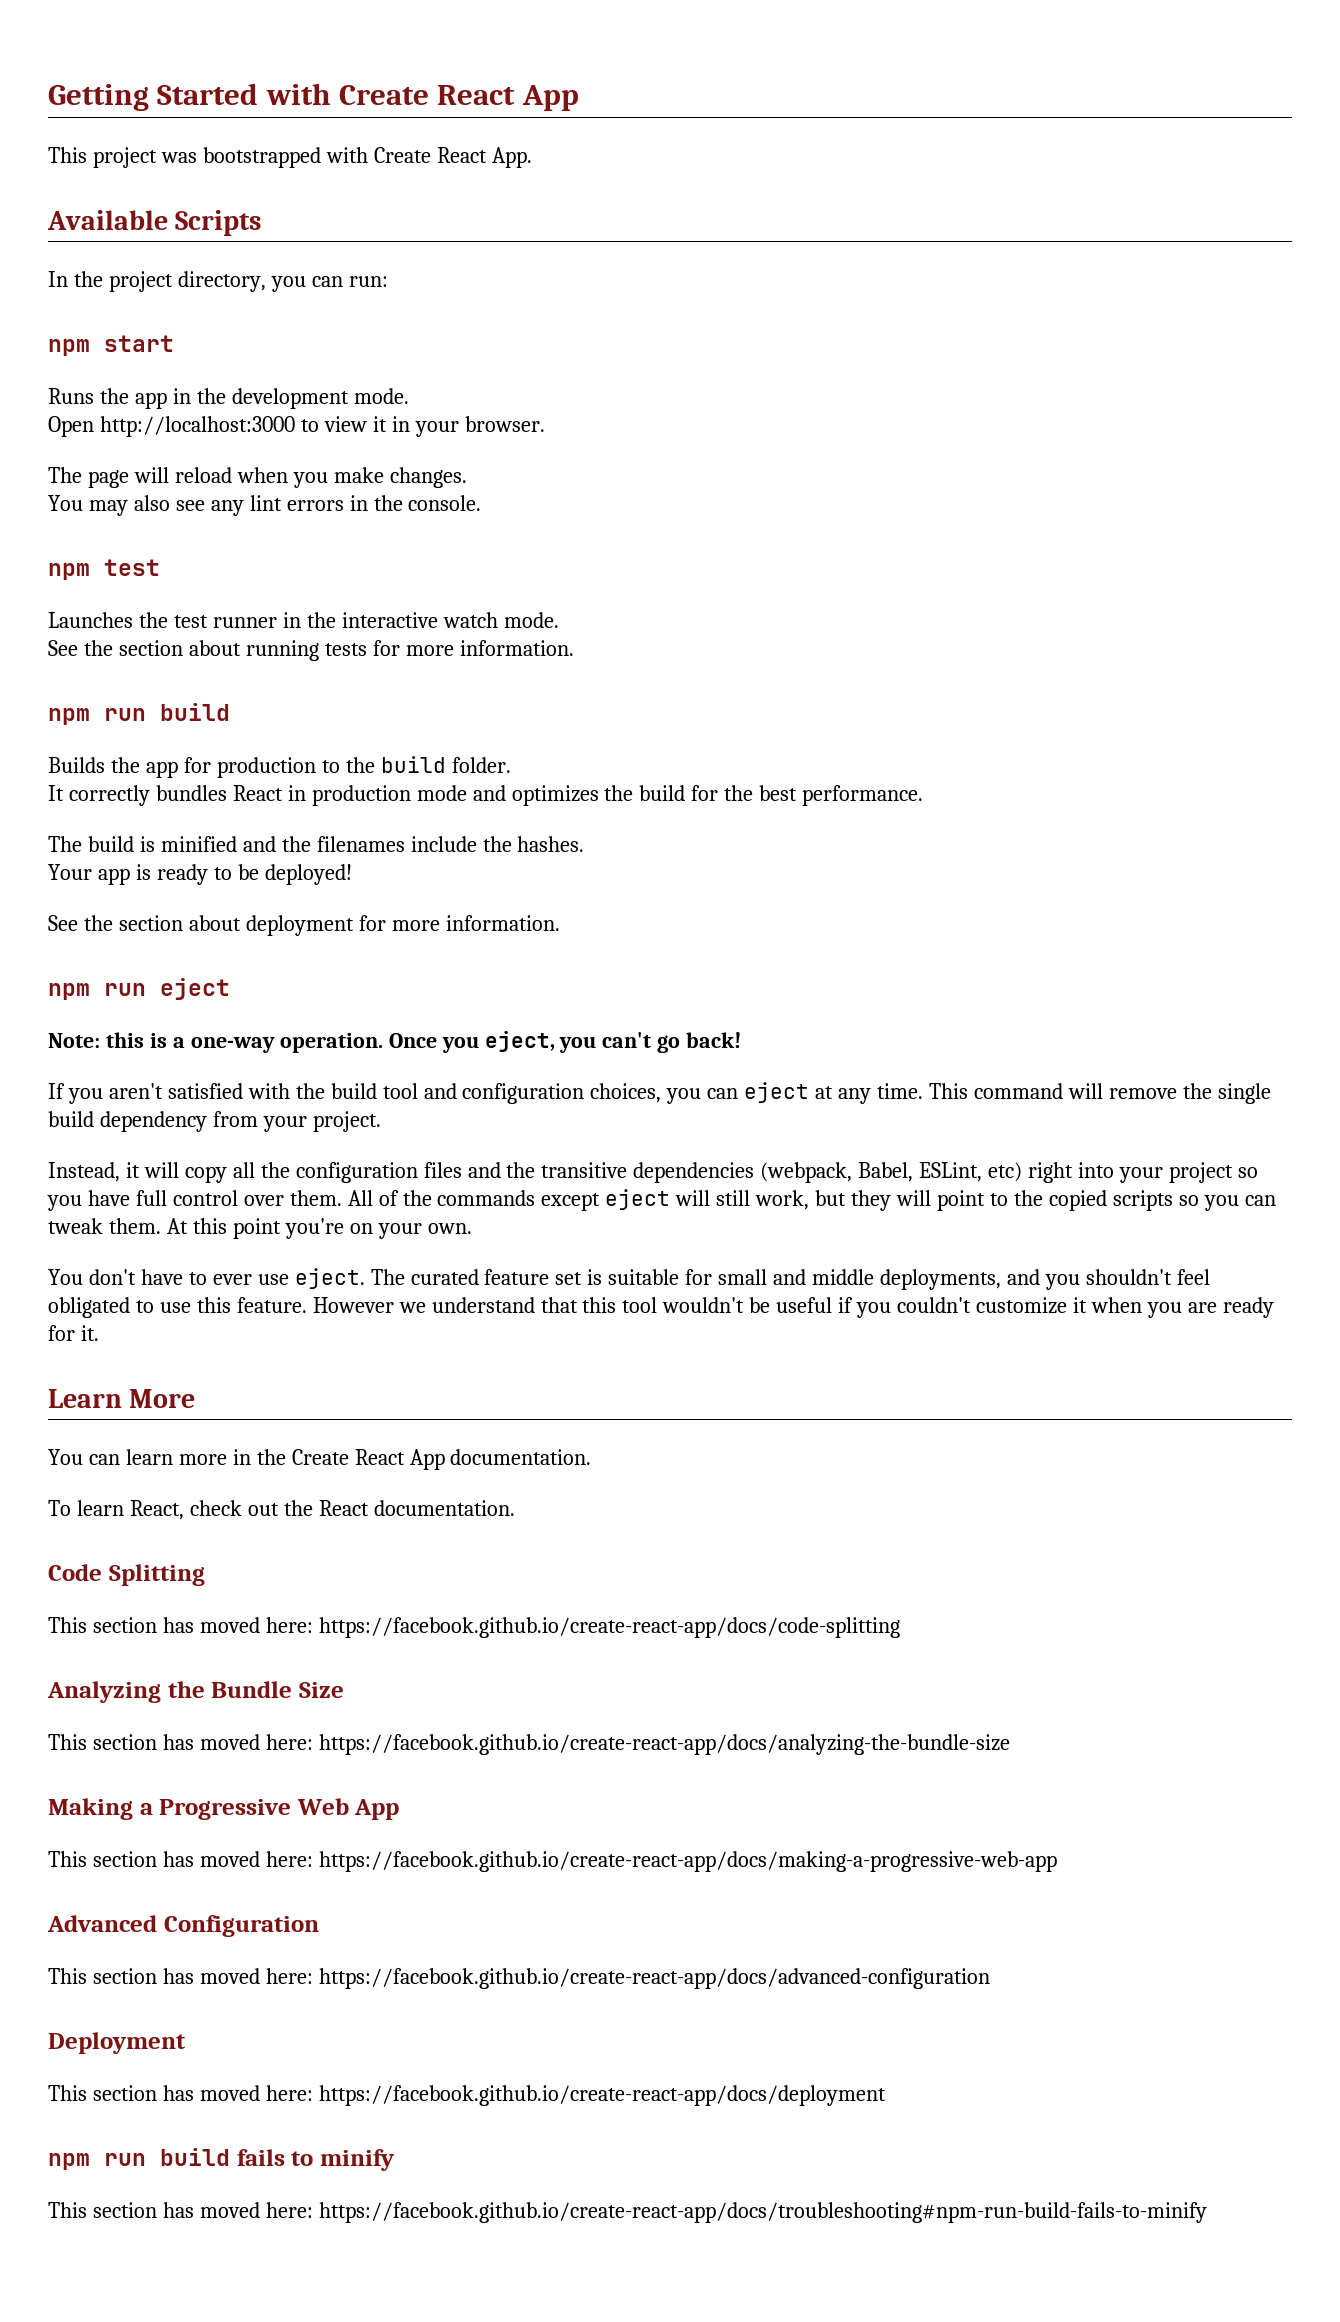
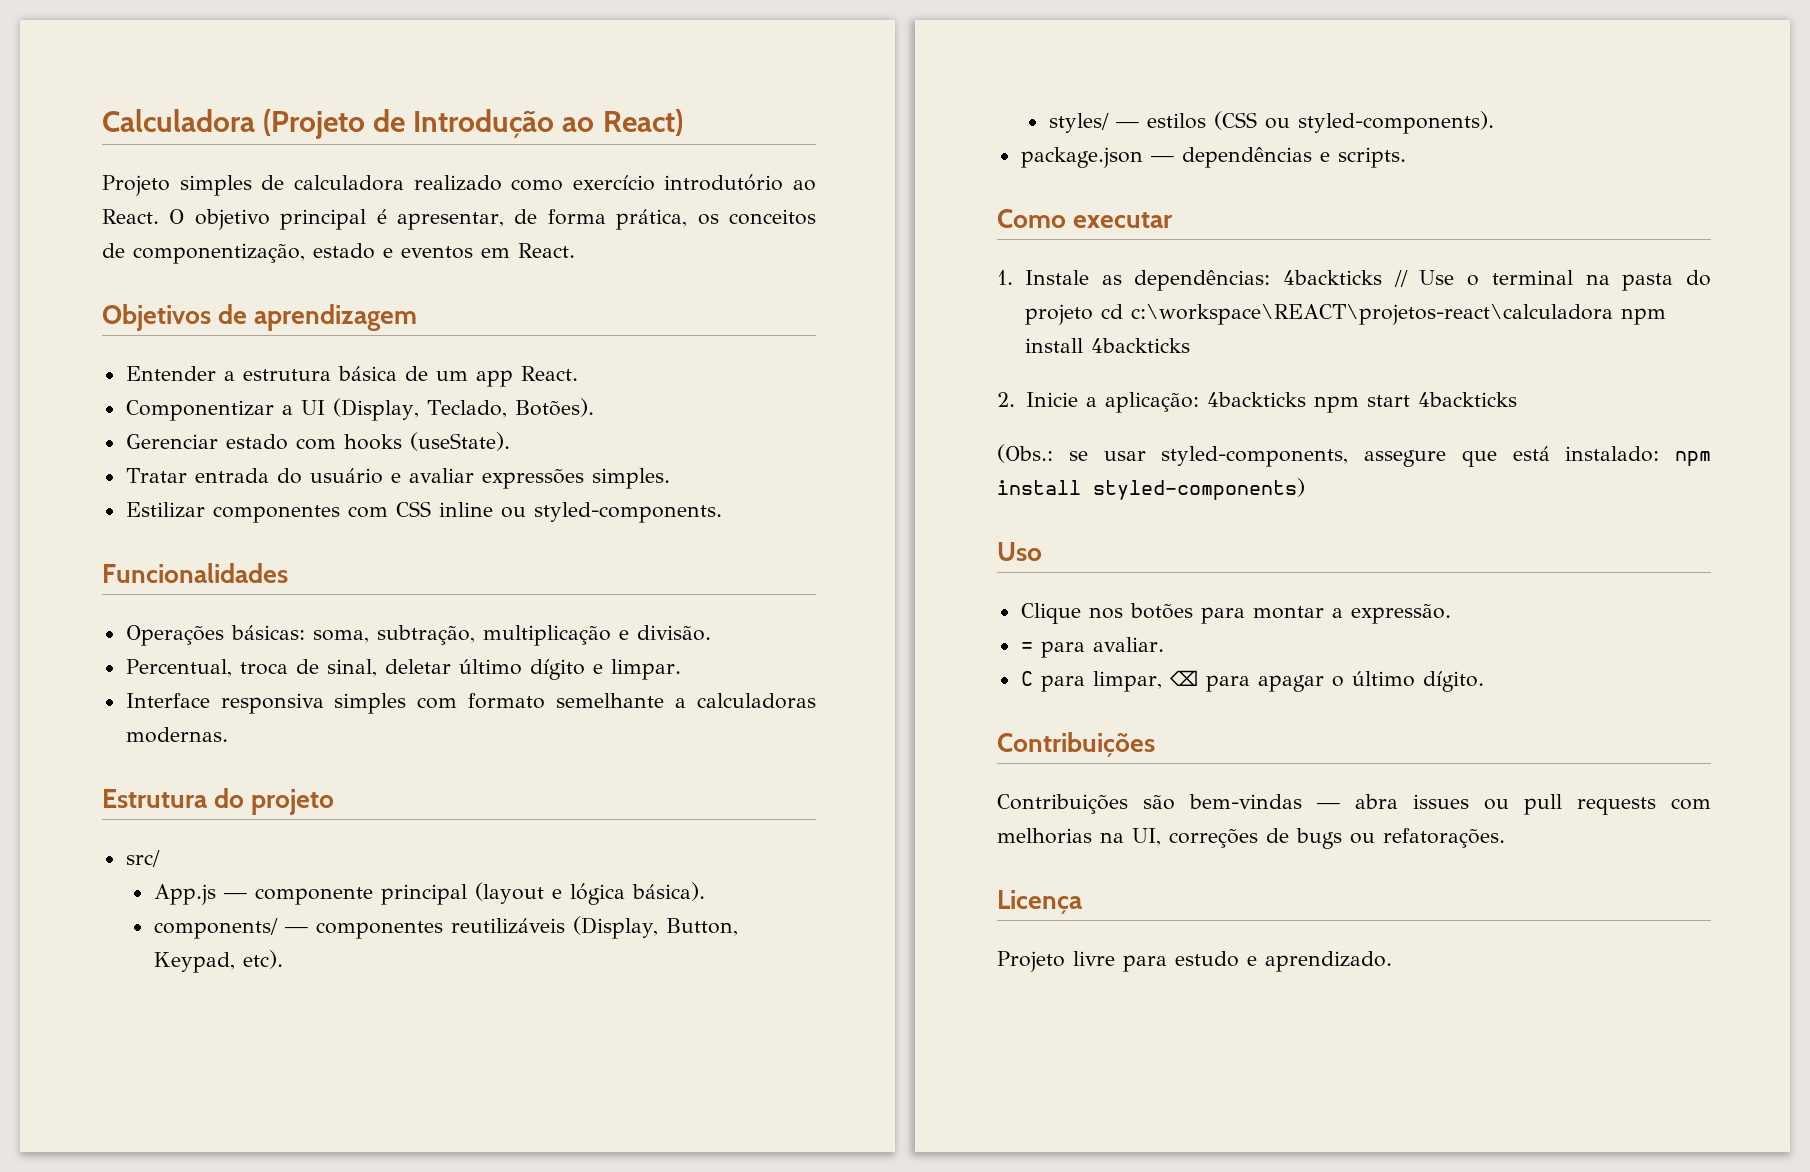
- Getting Started with Create React App
- This project was bootstrapped with Create React App.
- Available Scripts
- In the project directory, you can run:
- npm start
- Runs the app in the development mode.
- Open http://localhost:3000 to view it in your browser.
- The page will reload when you make changes.
- You may also see any lint errors in the console.
- npm test
- Launches the test runner in the interactive watch mode.
- See the section about running tests for more information.
- npm run build
- Builds the app for production to the build folder.
- It correctly bundles React in production mode and optimizes the build for the best performance.
- The build is minified and the filenames include the hashes.
- Your app is ready to be deployed!
- See the section about deployment for more information.
- npm run eject
- Note: this is a one-way operation. Once you eject, you can't go back!
- If you aren't satisfied with the build tool and configuration choices, you can eject at any time. This command will remove the single build dependency from your project.
- Instead, it will copy all the configuration files and the transitive dependencies (webpack, Babel, ESLint, etc) right into your project so you have full control over them. All of the commands except eject will still work, but they will point to the copied scripts so you can tweak them. At this point you're on your own.
- You don't have to ever use eject. The curated feature set is suitable for small and middle deployments, and you shouldn't feel obligated to use this feature. However we understand that this tool wouldn't be useful if you couldn't customize it when you are ready for it.
- Learn More
- You can learn more in the Create React App documentation.
- To learn React, check out the React documentation.
- Code Splitting
- This section has moved here: https://facebook.github.io/create-react-app/docs/code-splitting
- Analyzing the Bundle Size
- This section has moved here: https://facebook.github.io/create-react-app/docs/analyzing-the-bundle-size
- Making a Progressive Web App
- This section has moved here: https://facebook.github.io/create-react-app/docs/making-a-progressive-web-app
- Advanced Configuration
- This section has moved here: https://facebook.github.io/create-react-app/docs/advanced-configuration
- Deployment
- This section has moved here: https://facebook.github.io/create-react-app/docs/deployment
- npm run build fails to minify
- This section has moved here: https://facebook.github.io/create-react-app/docs/troubleshooting#npm-run-build-fails-to-minify
+ Calculadora (Projeto de Introdução ao React)
+ Projeto simples de calculadora realizado como exercício introdutório ao React. O objetivo principal é apresentar, de forma prática, os conceitos de componentização, estado e eventos em React.
+ Objetivos de aprendizagem
+ Entender a estrutura básica de um app React.
+ Componentizar a UI (Display, Teclado, Botões).
+ Gerenciar estado com hooks (useState).
+ Tratar entrada do usuário e avaliar expressões simples.
+ Estilizar componentes com CSS inline ou styled-components.
+ Funcionalidades
+ Operações básicas: soma, subtração, multiplicação e divisão.
+ Percentual, troca de sinal, deletar último dígito e limpar.
+ Interface responsiva simples com formato semelhante a calculadoras modernas.
+ Estrutura do projeto
+ src/
+ App.js — componente principal (layout e lógica básica).
+ components/ — componentes reutilizáveis (Display, Button, Keypad, etc).
+ styles/ — estilos (CSS ou styled-components).
+ package.json — dependências e scripts.
+ Como executar
+ 1. Instale as dependências: 4backticks // Use o terminal na pasta do projeto cd c:\workspace\REACT\projetos-react\calculadora npm install 4backticks
+ 2. Inicie a aplicação: 4backticks npm start 4backticks
+ (Obs.: se usar styled-components, assegure que está instalado: npm install styled-components)
+ Uso
+ Clique nos botões para montar a expressão.
+ = para avaliar.
+ C para limpar, ⌫ para apagar o último dígito.
+ Contribuições
+ Contribuições são bem-vindas — abra issues ou pull requests com melhorias na UI, correções de bugs ou refatorações.
+ Licença
+ Projeto livre para estudo e aprendizado.

